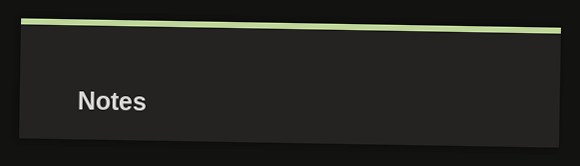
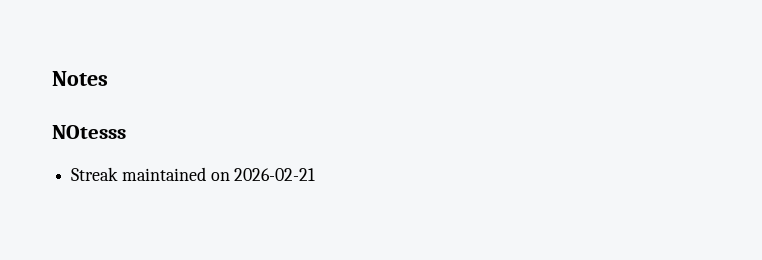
+ NOtesss
+ Streak maintained on 2026-02-21

